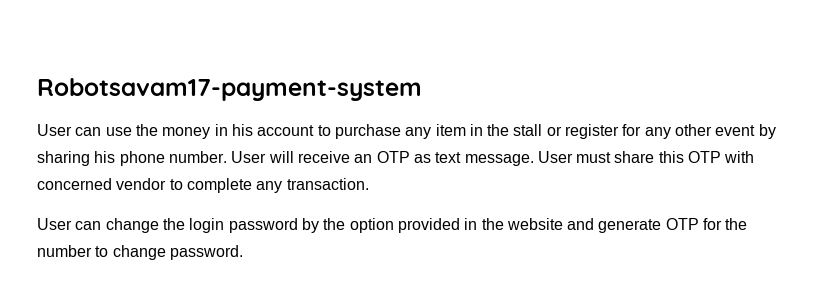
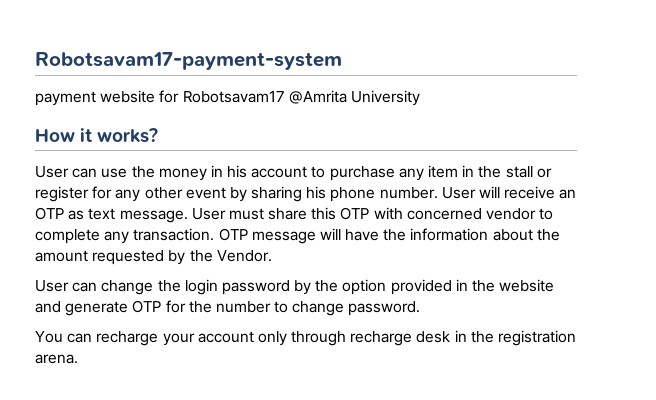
+ payment website for Robotsavam17 @Amrita University
+ How it works?
+ OTP message will have the information about the amount requested by the Vendor.
+ You can recharge your account only through recharge desk in the registration arena.

